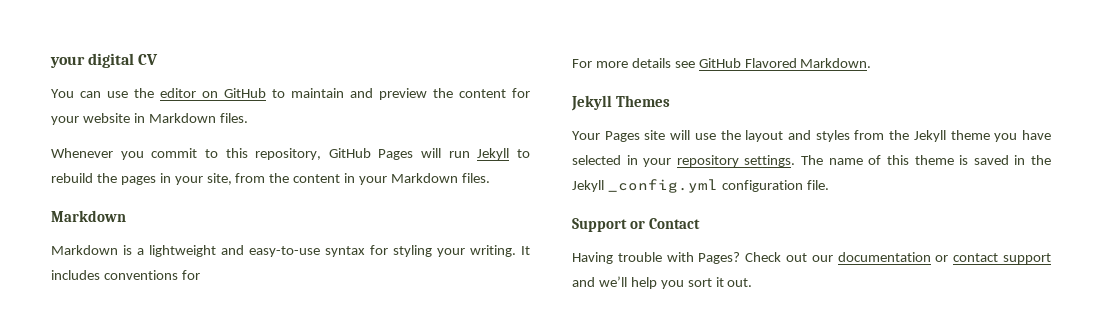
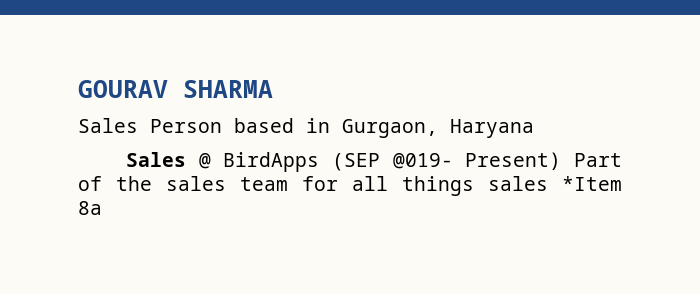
- your digital CV
- You can use the editor on GitHub to maintain and preview the content for your website in Markdown files.
- Whenever you commit to this repository, GitHub Pages will run Jekyll to rebuild the pages in your site, from the content in your Markdown files.
- Markdown
- Markdown is a lightweight and easy-to-use syntax for styling your writing. It includes conventions for
- For more details see GitHub Flavored Markdown.
- Jekyll Themes
- Your Pages site will use the layout and styles from the Jekyll theme you have selected in your repository settings. The name of this theme is saved in the Jekyll _config.yml configuration file.
- Support or Contact
- Having trouble with Pages? Check out our documentation or contact support and we’ll help you sort it out.
+ GOURAV SHARMA
+ Sales Person based in Gurgaon, Haryana
+ Sales @ BirdApps (SEP @019- Present) Part of the sales team for all things sales *Item 8a

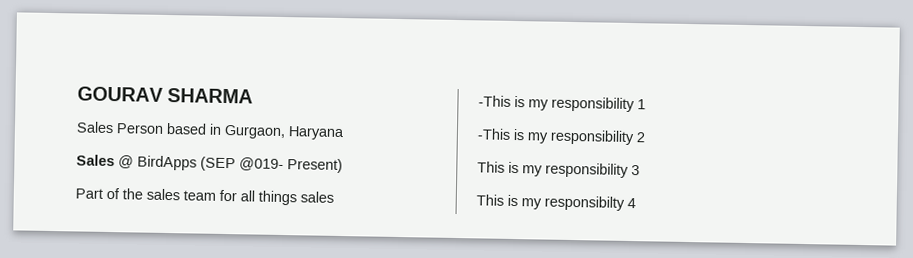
- Sales @ BirdApps (SEP @019- Present) Part of the sales team for all things sales *Item 8a
+ Sales @ BirdApps (SEP @019- Present)
+ Part of the sales team for all things sales
+ -This is my responsibility 1
+ -This is my responsibility 2
+ This is my responsibility 3
+ This is my responsibilty 4

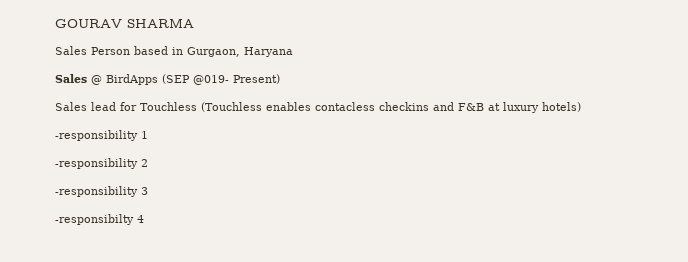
- Part of the sales team for all things sales
- -This is my responsibility 1
- -This is my responsibility 2
- This is my responsibility 3
- This is my responsibilty 4
+ Sales lead for Touchless (Touchless enables contacless checkins and F&B at luxury hotels)
+ -responsibility 1
+ -responsibility 2
+ -responsibility 3
+ -responsibilty 4

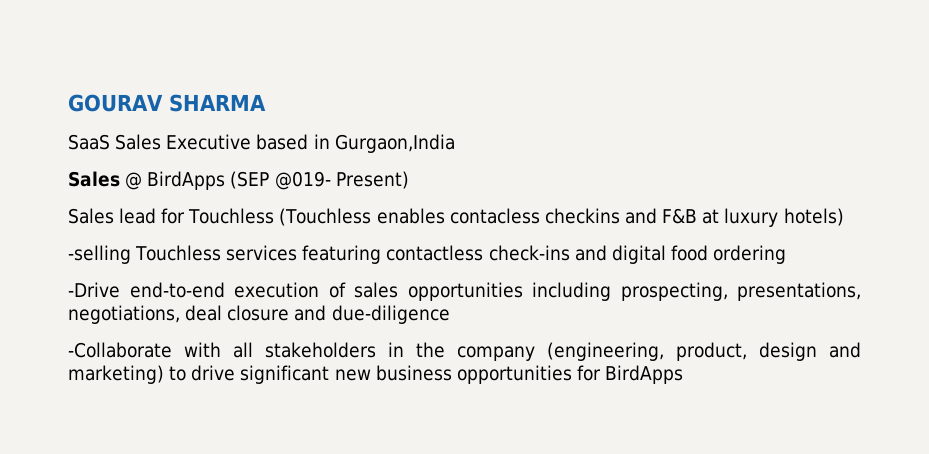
- Sales Person based in Gurgaon, Haryana
+ SaaS Sales Executive based in Gurgaon,India
- -responsibility 1
- -responsibility 2
- -responsibility 3
- -responsibilty 4
+ -selling Touchless services featuring contactless check-ins and digital food ordering
+ -Drive end-to-end execution of sales opportunities including prospecting, presentations, negotiations, deal closure and due-diligence
+ -Collaborate with all stakeholders in the company (engineering, product, design and marketing) to drive significant new business opportunities for BirdApps

